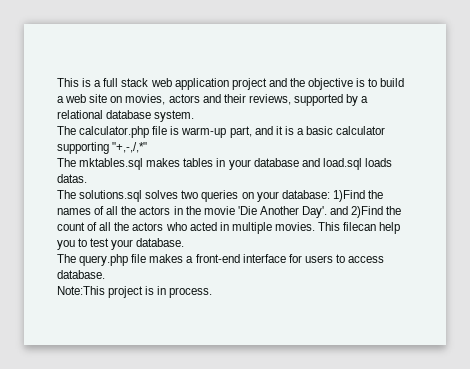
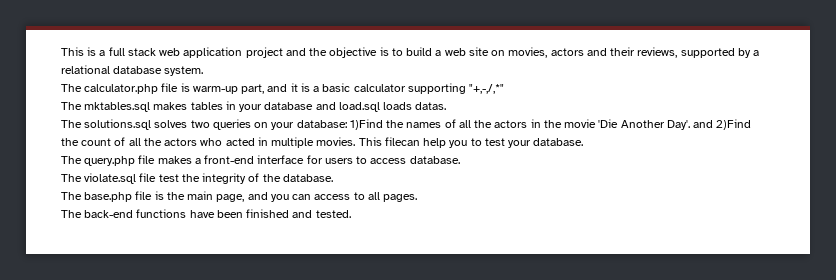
- Note:This project is in process.
+ The violate.sql file test the integrity of the database.
+ The base.php file is the main page, and you can access to all pages.
+ The back-end functions have been finished and tested.

